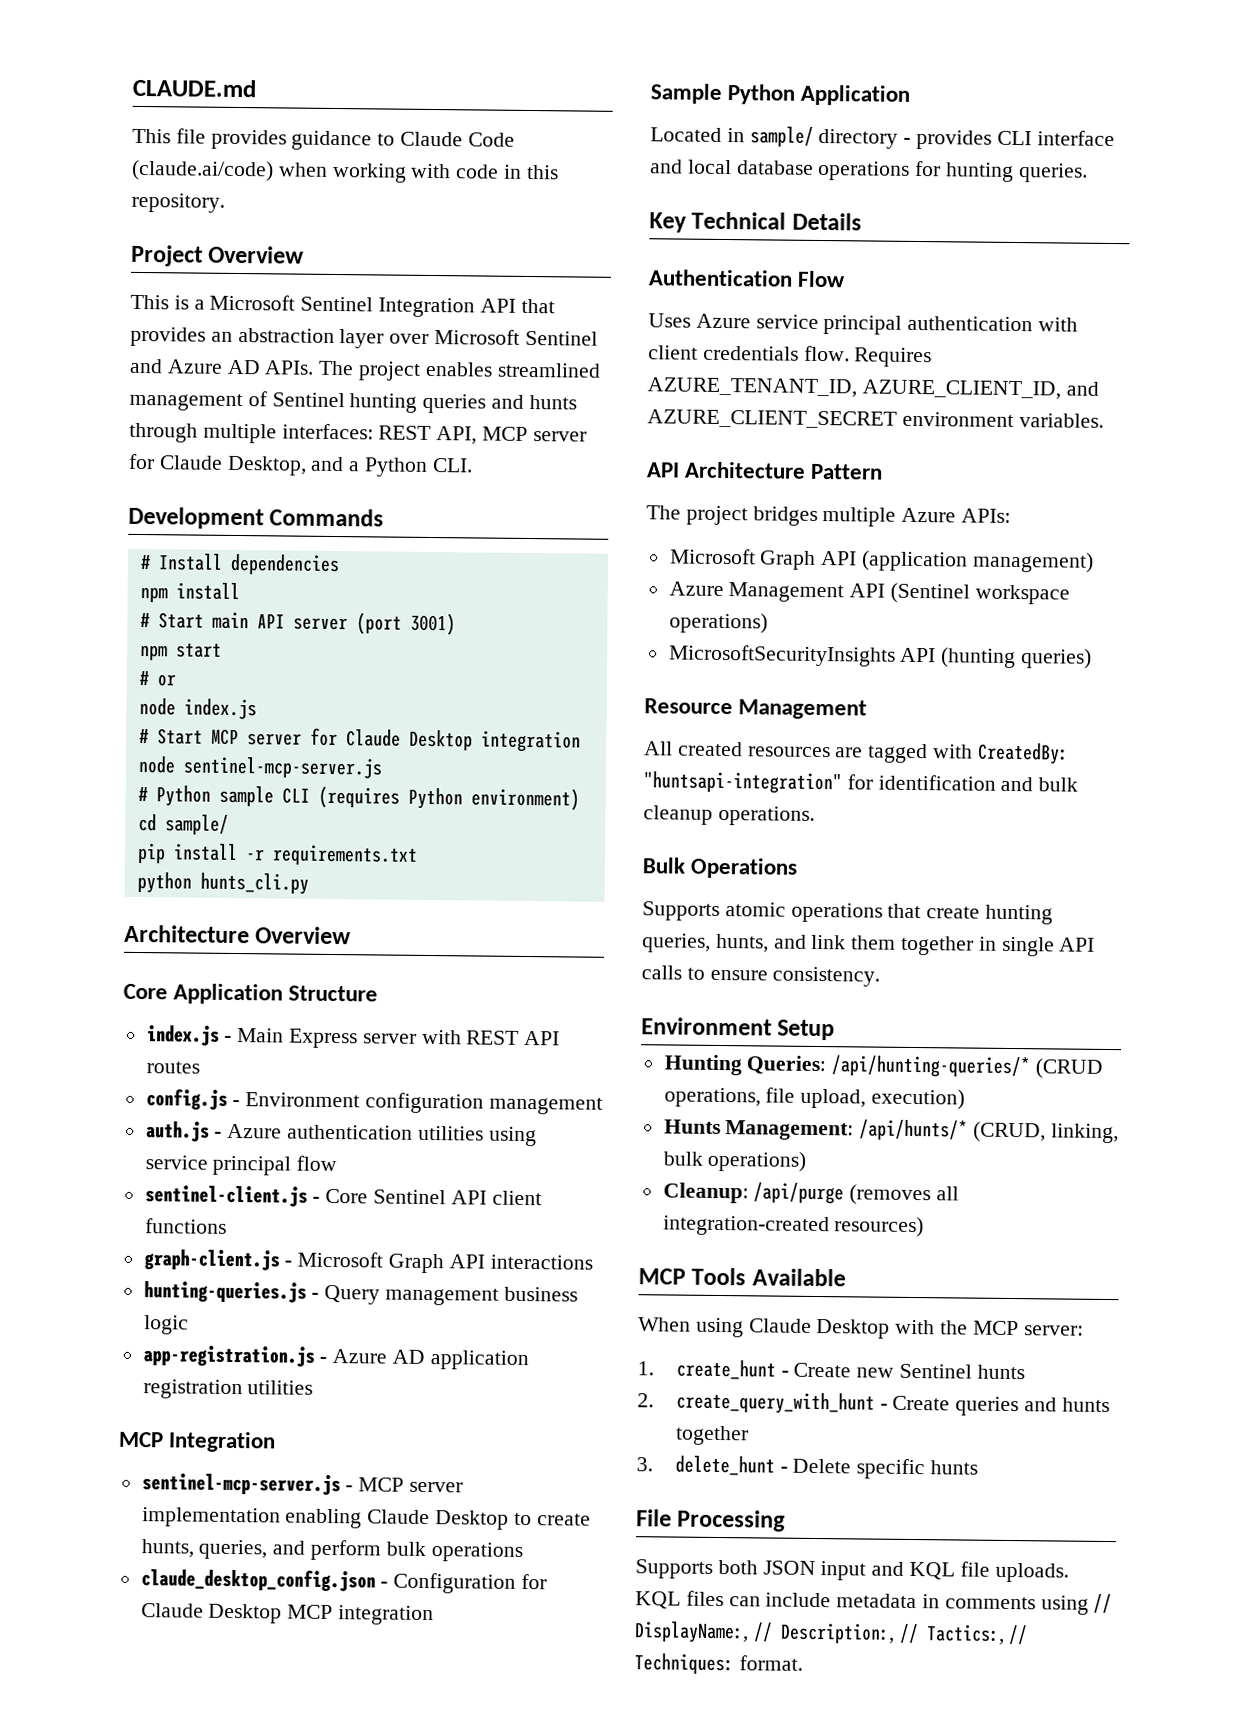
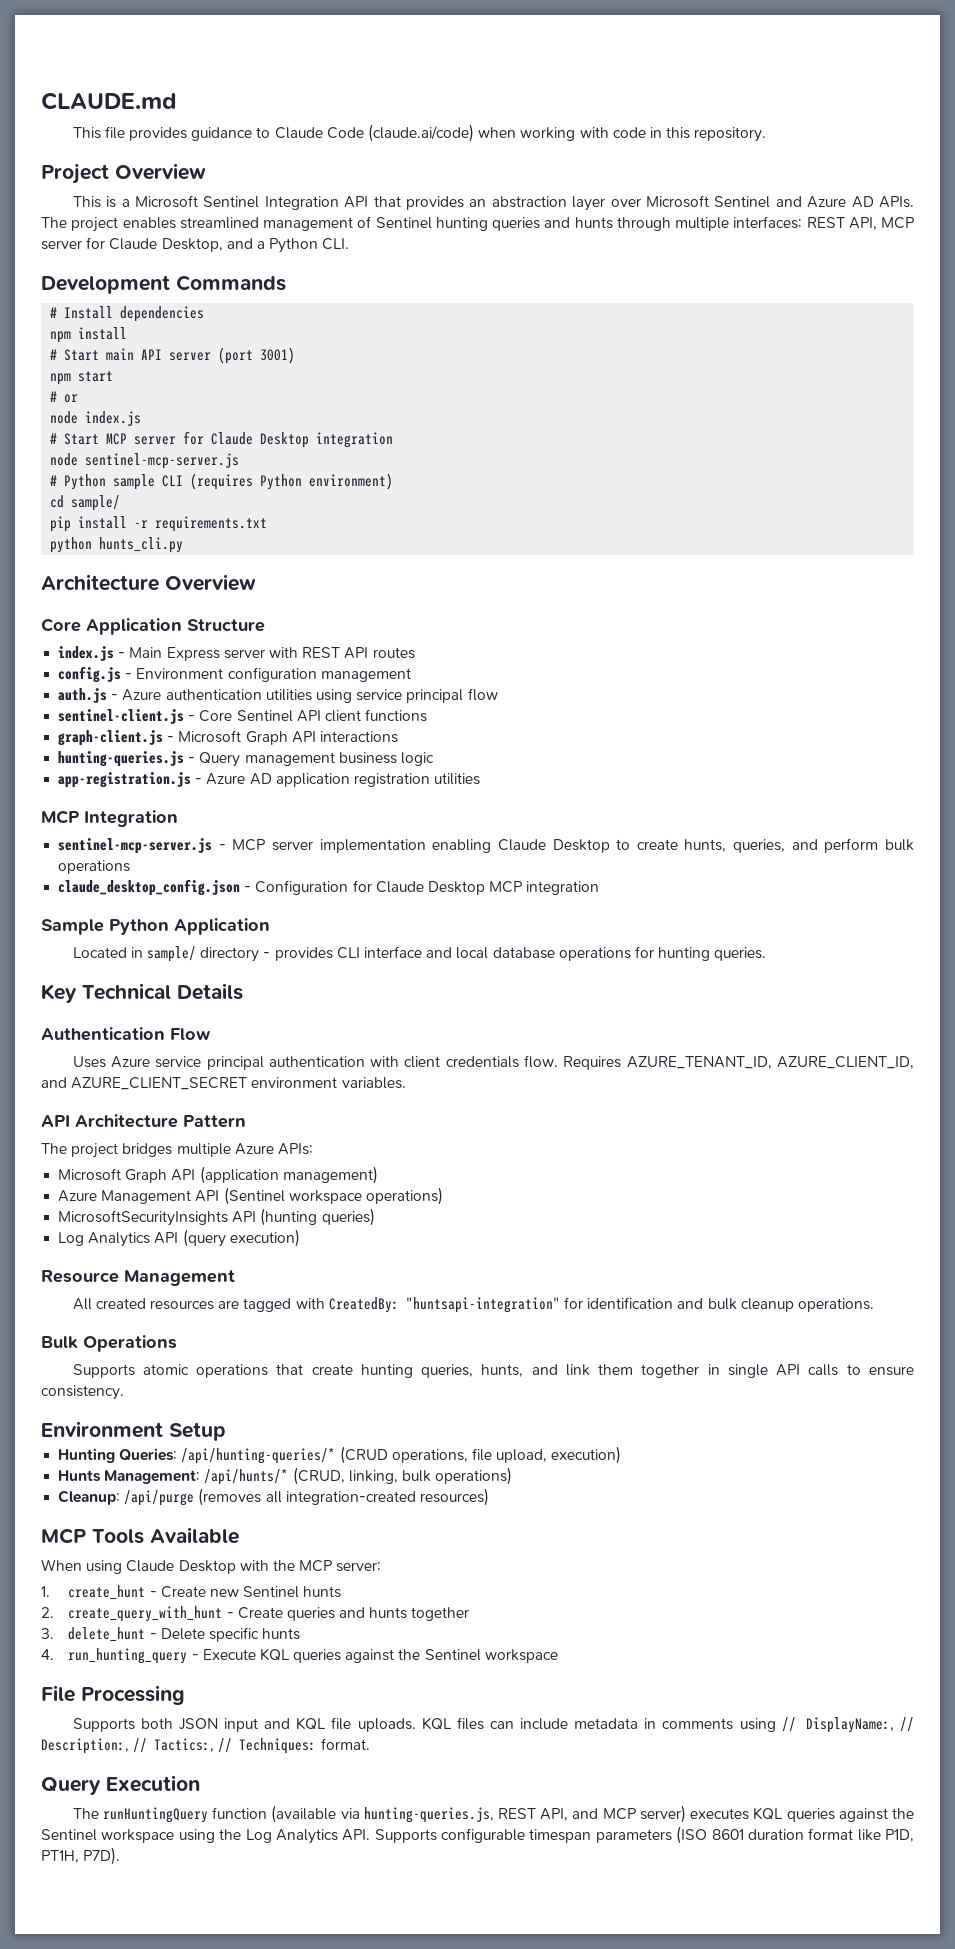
+ Log Analytics API (query execution)
+ 4. run_hunting_query - Execute KQL queries against the Sentinel workspace
+ Query Execution
+ The runHuntingQuery function (available via hunting-queries.js, REST API, and MCP server) executes KQL queries against the Sentinel workspace using the Log Analytics API. Supports configurable timespan parameters (ISO 8601 duration format like P1D, PT1H, P7D).

